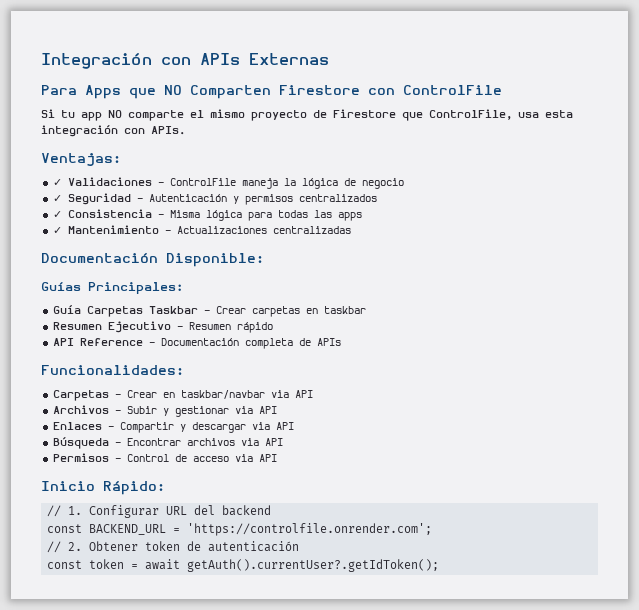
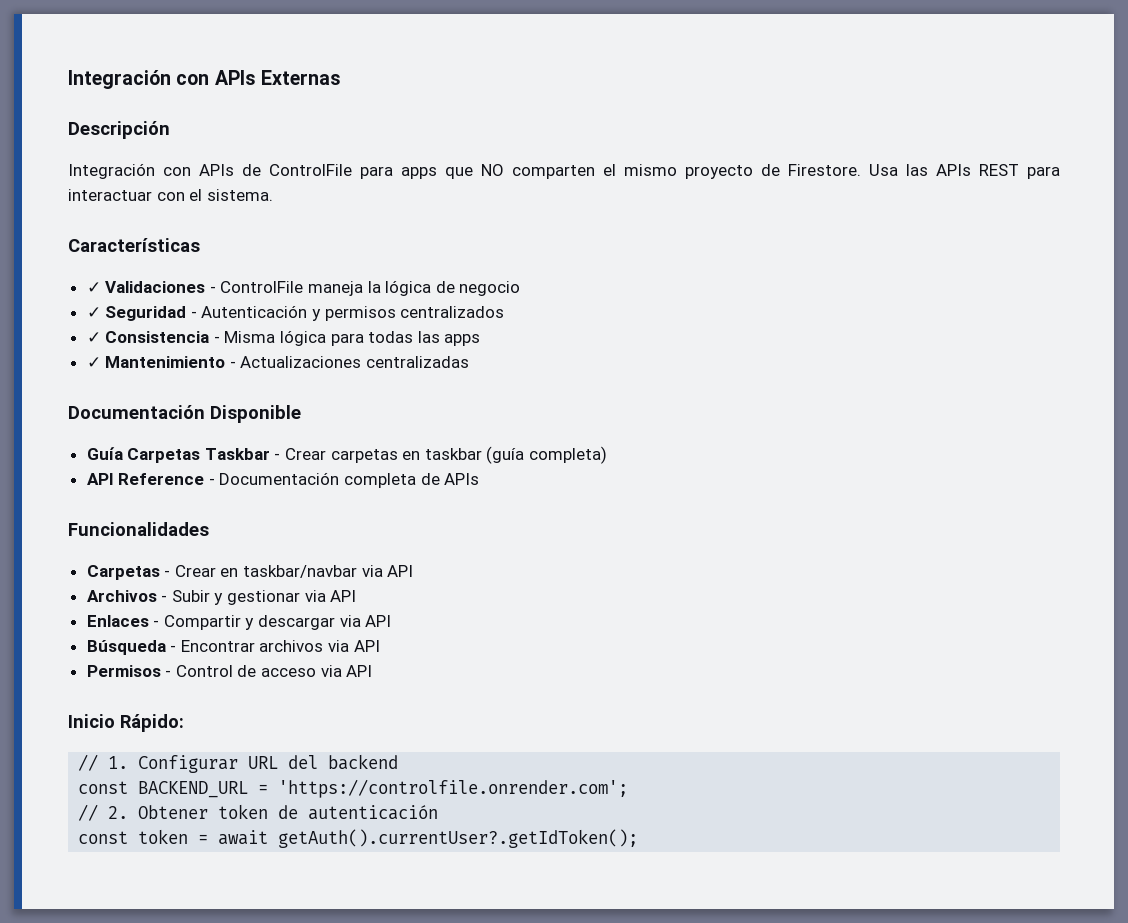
- Para Apps que NO Comparten Firestore con ControlFile
- Si tu app NO comparte el mismo proyecto de Firestore que ControlFile, usa esta integración con APIs.
- Ventajas:
+ Descripción
+ Integración con APIs de ControlFile para apps que NO comparten el mismo proyecto de Firestore. Usa las APIs REST para interactuar con el sistema.
+ Características
- Documentación Disponible:
- Guías Principales:
+ Documentación Disponible
- Guía Carpetas Taskbar - Crear carpetas en taskbar
- Resumen Ejecutivo - Resumen rápido
+ Guía Carpetas Taskbar - Crear carpetas en taskbar (guía completa)
- Funcionalidades:
+ Funcionalidades

